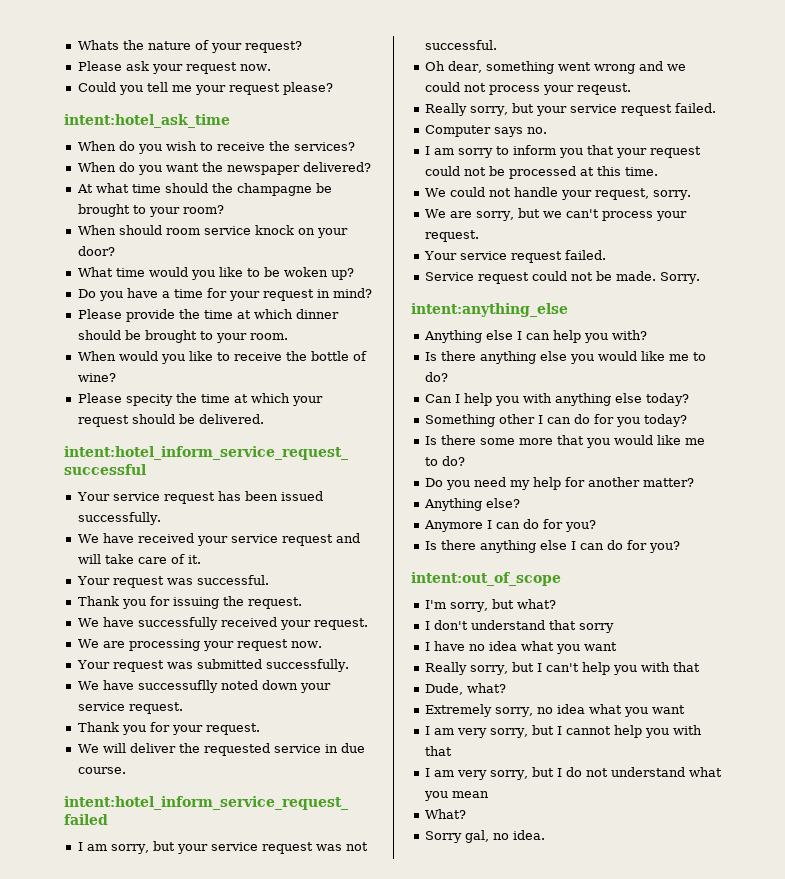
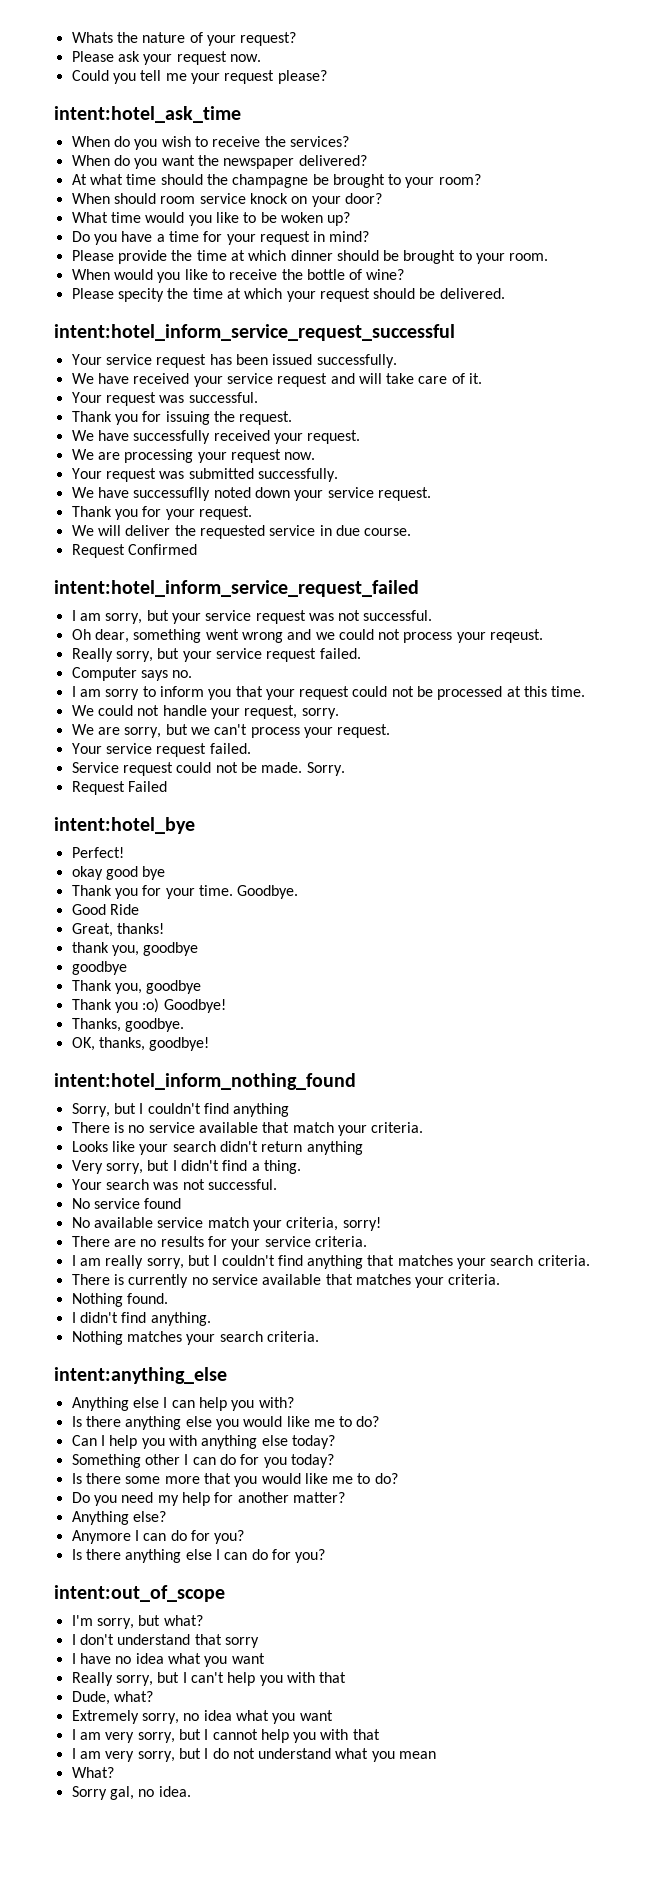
+ Request Confirmed
+ Request Failed
+ intent:hotel_bye
+ Perfect!
+ okay good bye
+ Thank you for your time. Goodbye.
+ Good Ride
+ Great, thanks!
+ thank you, goodbye
+ goodbye
+ Thank you, goodbye
+ Thank you :o) Goodbye!
+ Thanks, goodbye.
+ OK, thanks, goodbye!
+ intent:hotel_inform_nothing_found
+ Sorry, but I couldn't find anything
+ There is no service available that match your criteria.
+ Looks like your search didn't return anything
+ Very sorry, but I didn't find a thing.
+ Your search was not successful.
+ No service found
+ No available service match your criteria, sorry!
+ There are no results for your service criteria.
+ I am really sorry, but I couldn't find anything that matches your search criteria.
+ There is currently no service available that matches your criteria.
+ Nothing found.
+ I didn't find anything.
+ Nothing matches your search criteria.

